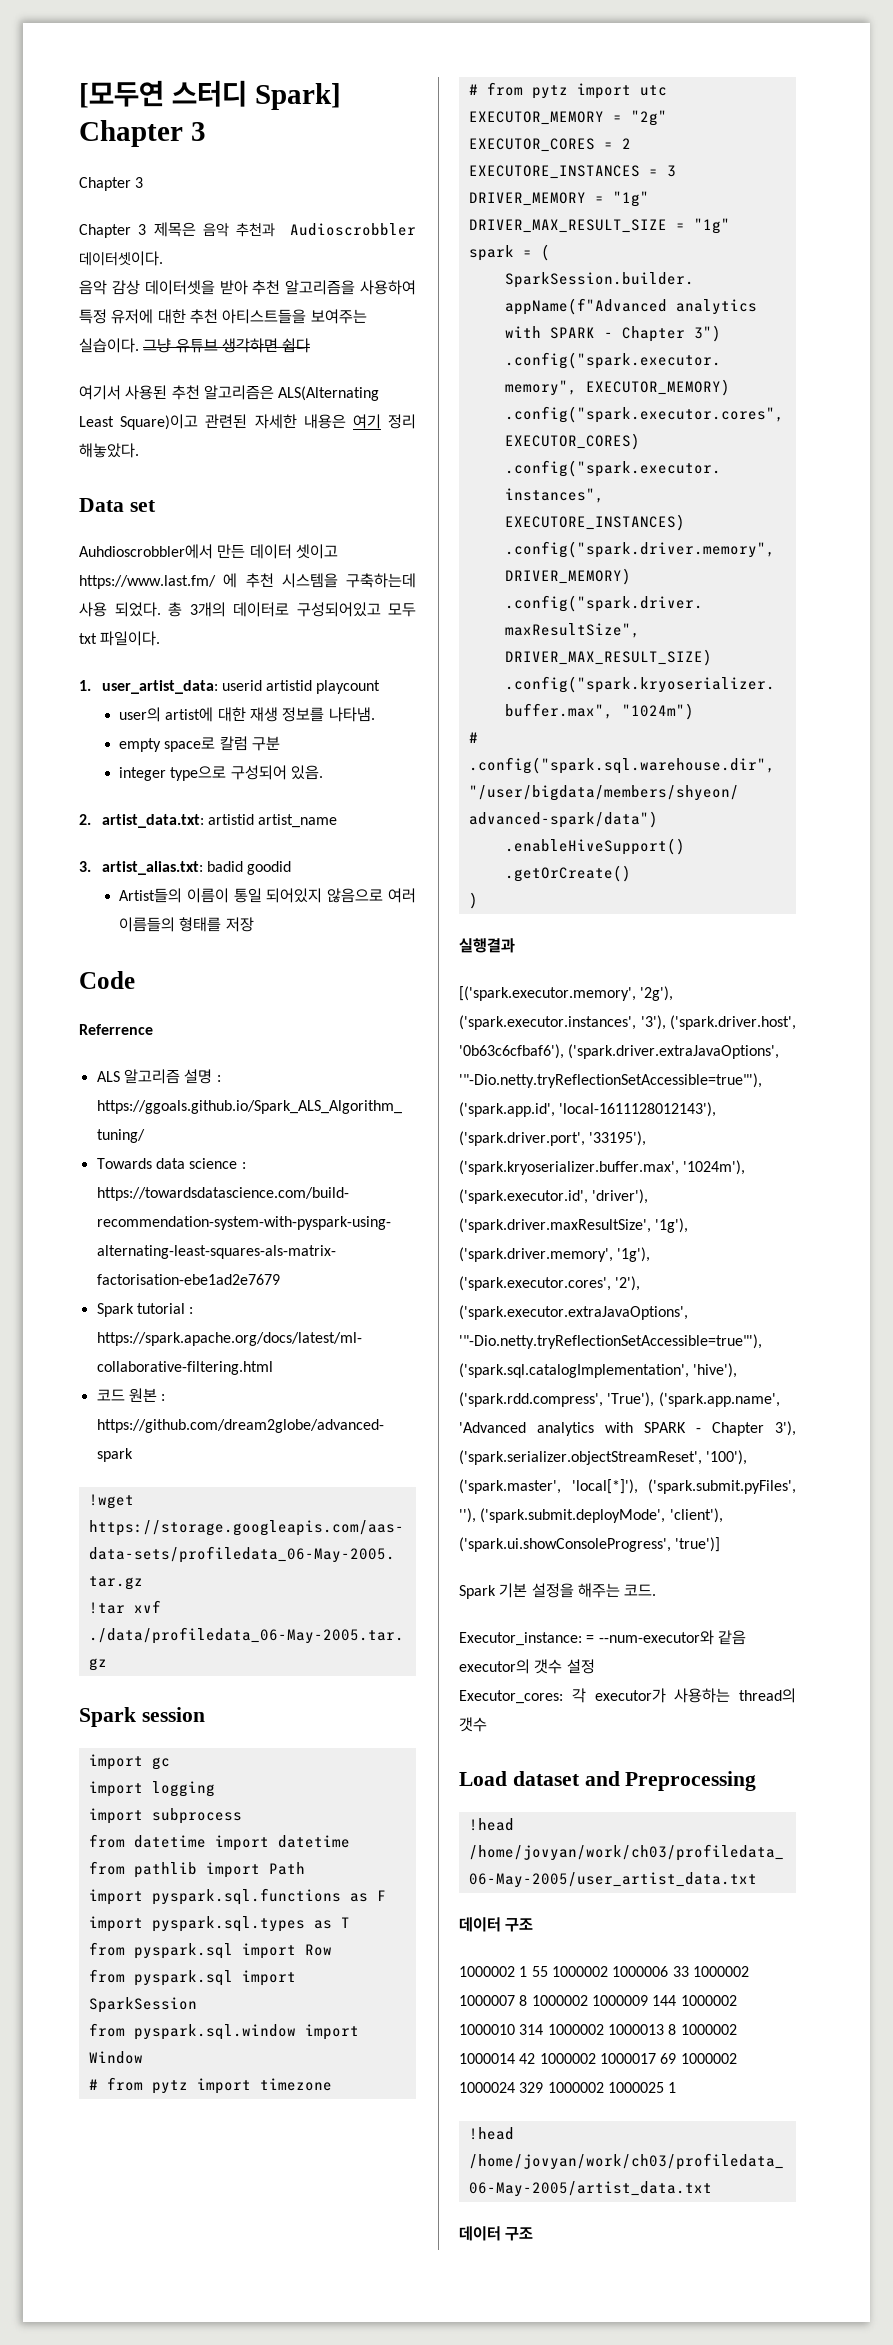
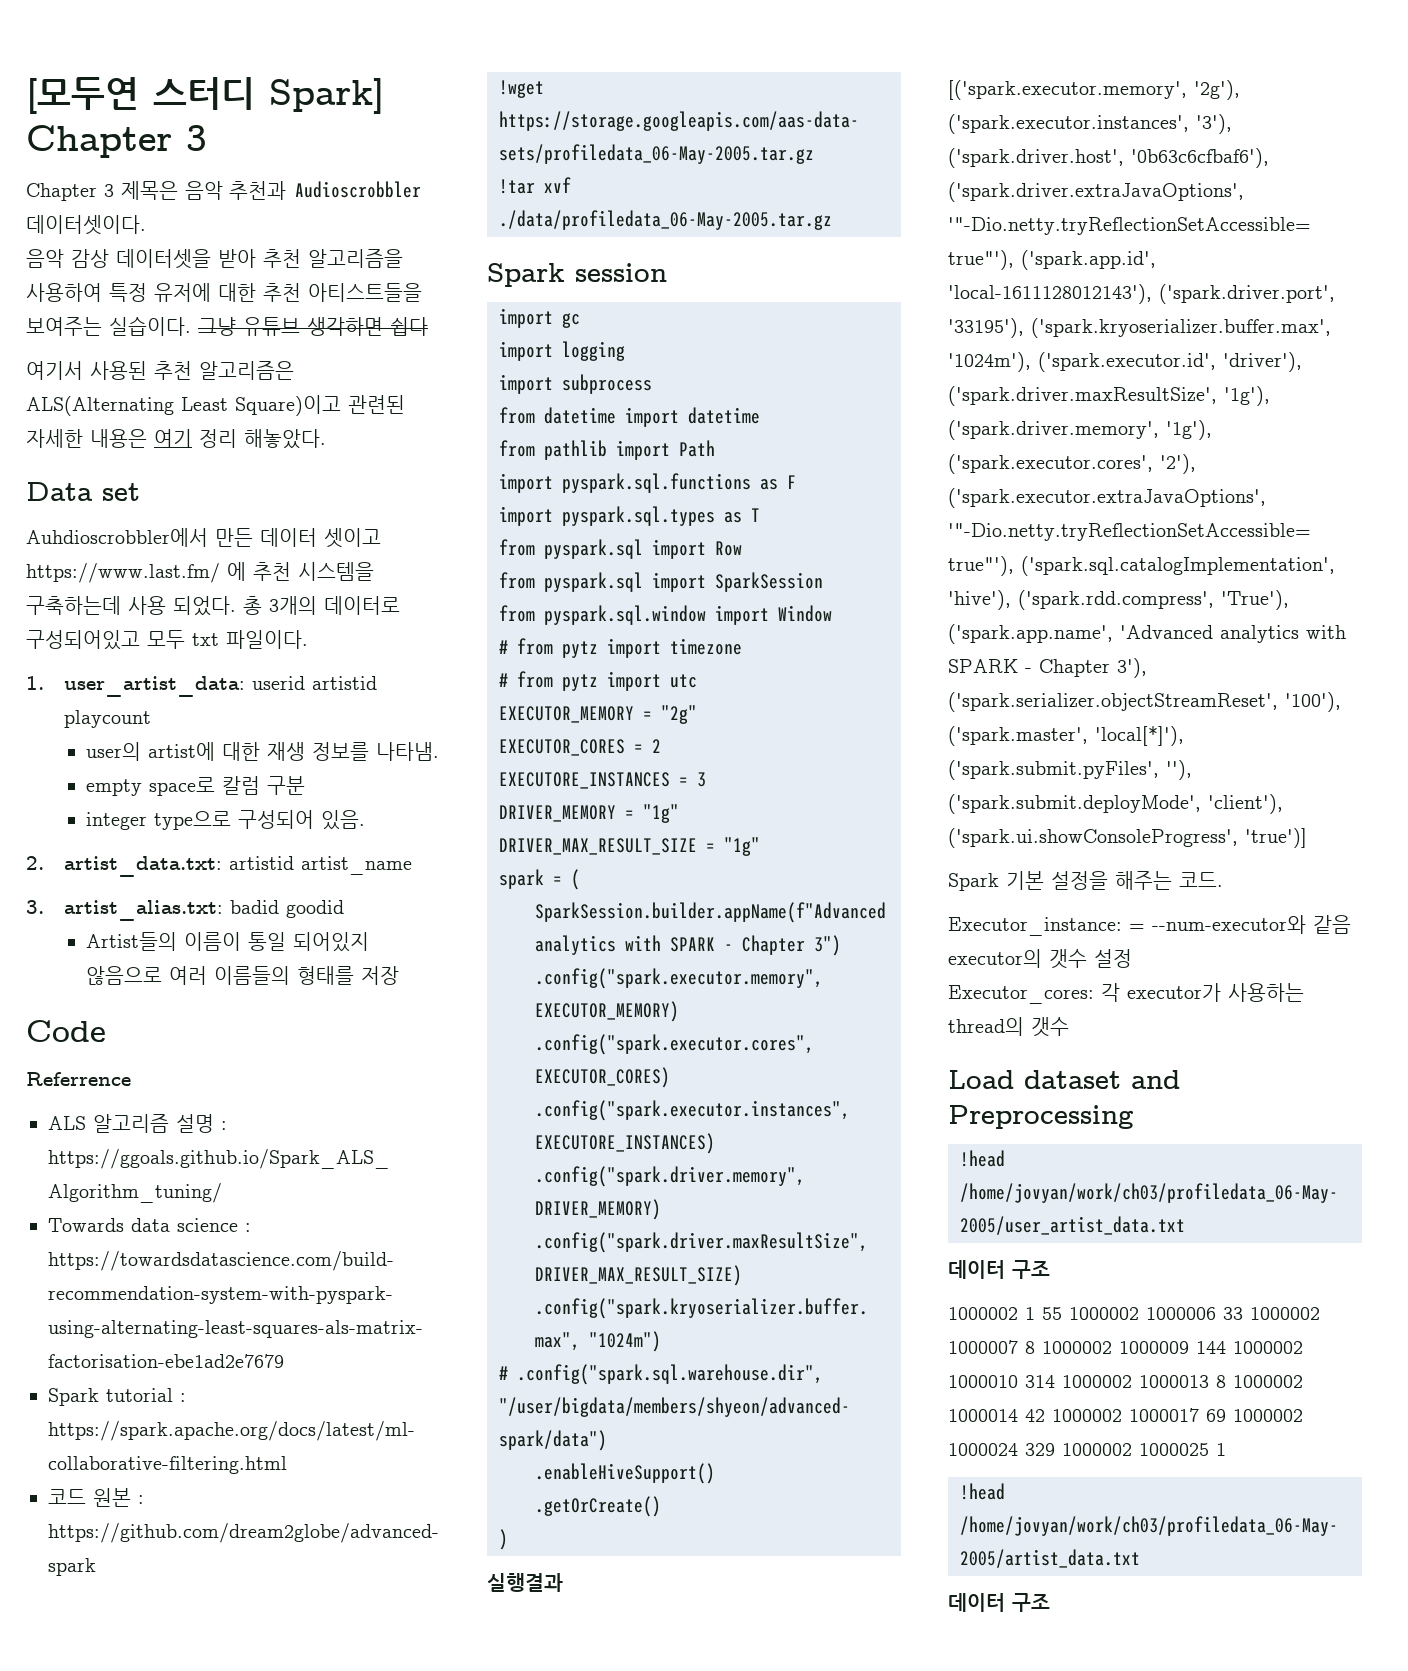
  [모두연 스터디 Spark] Chapter 3
- Chapter 3

